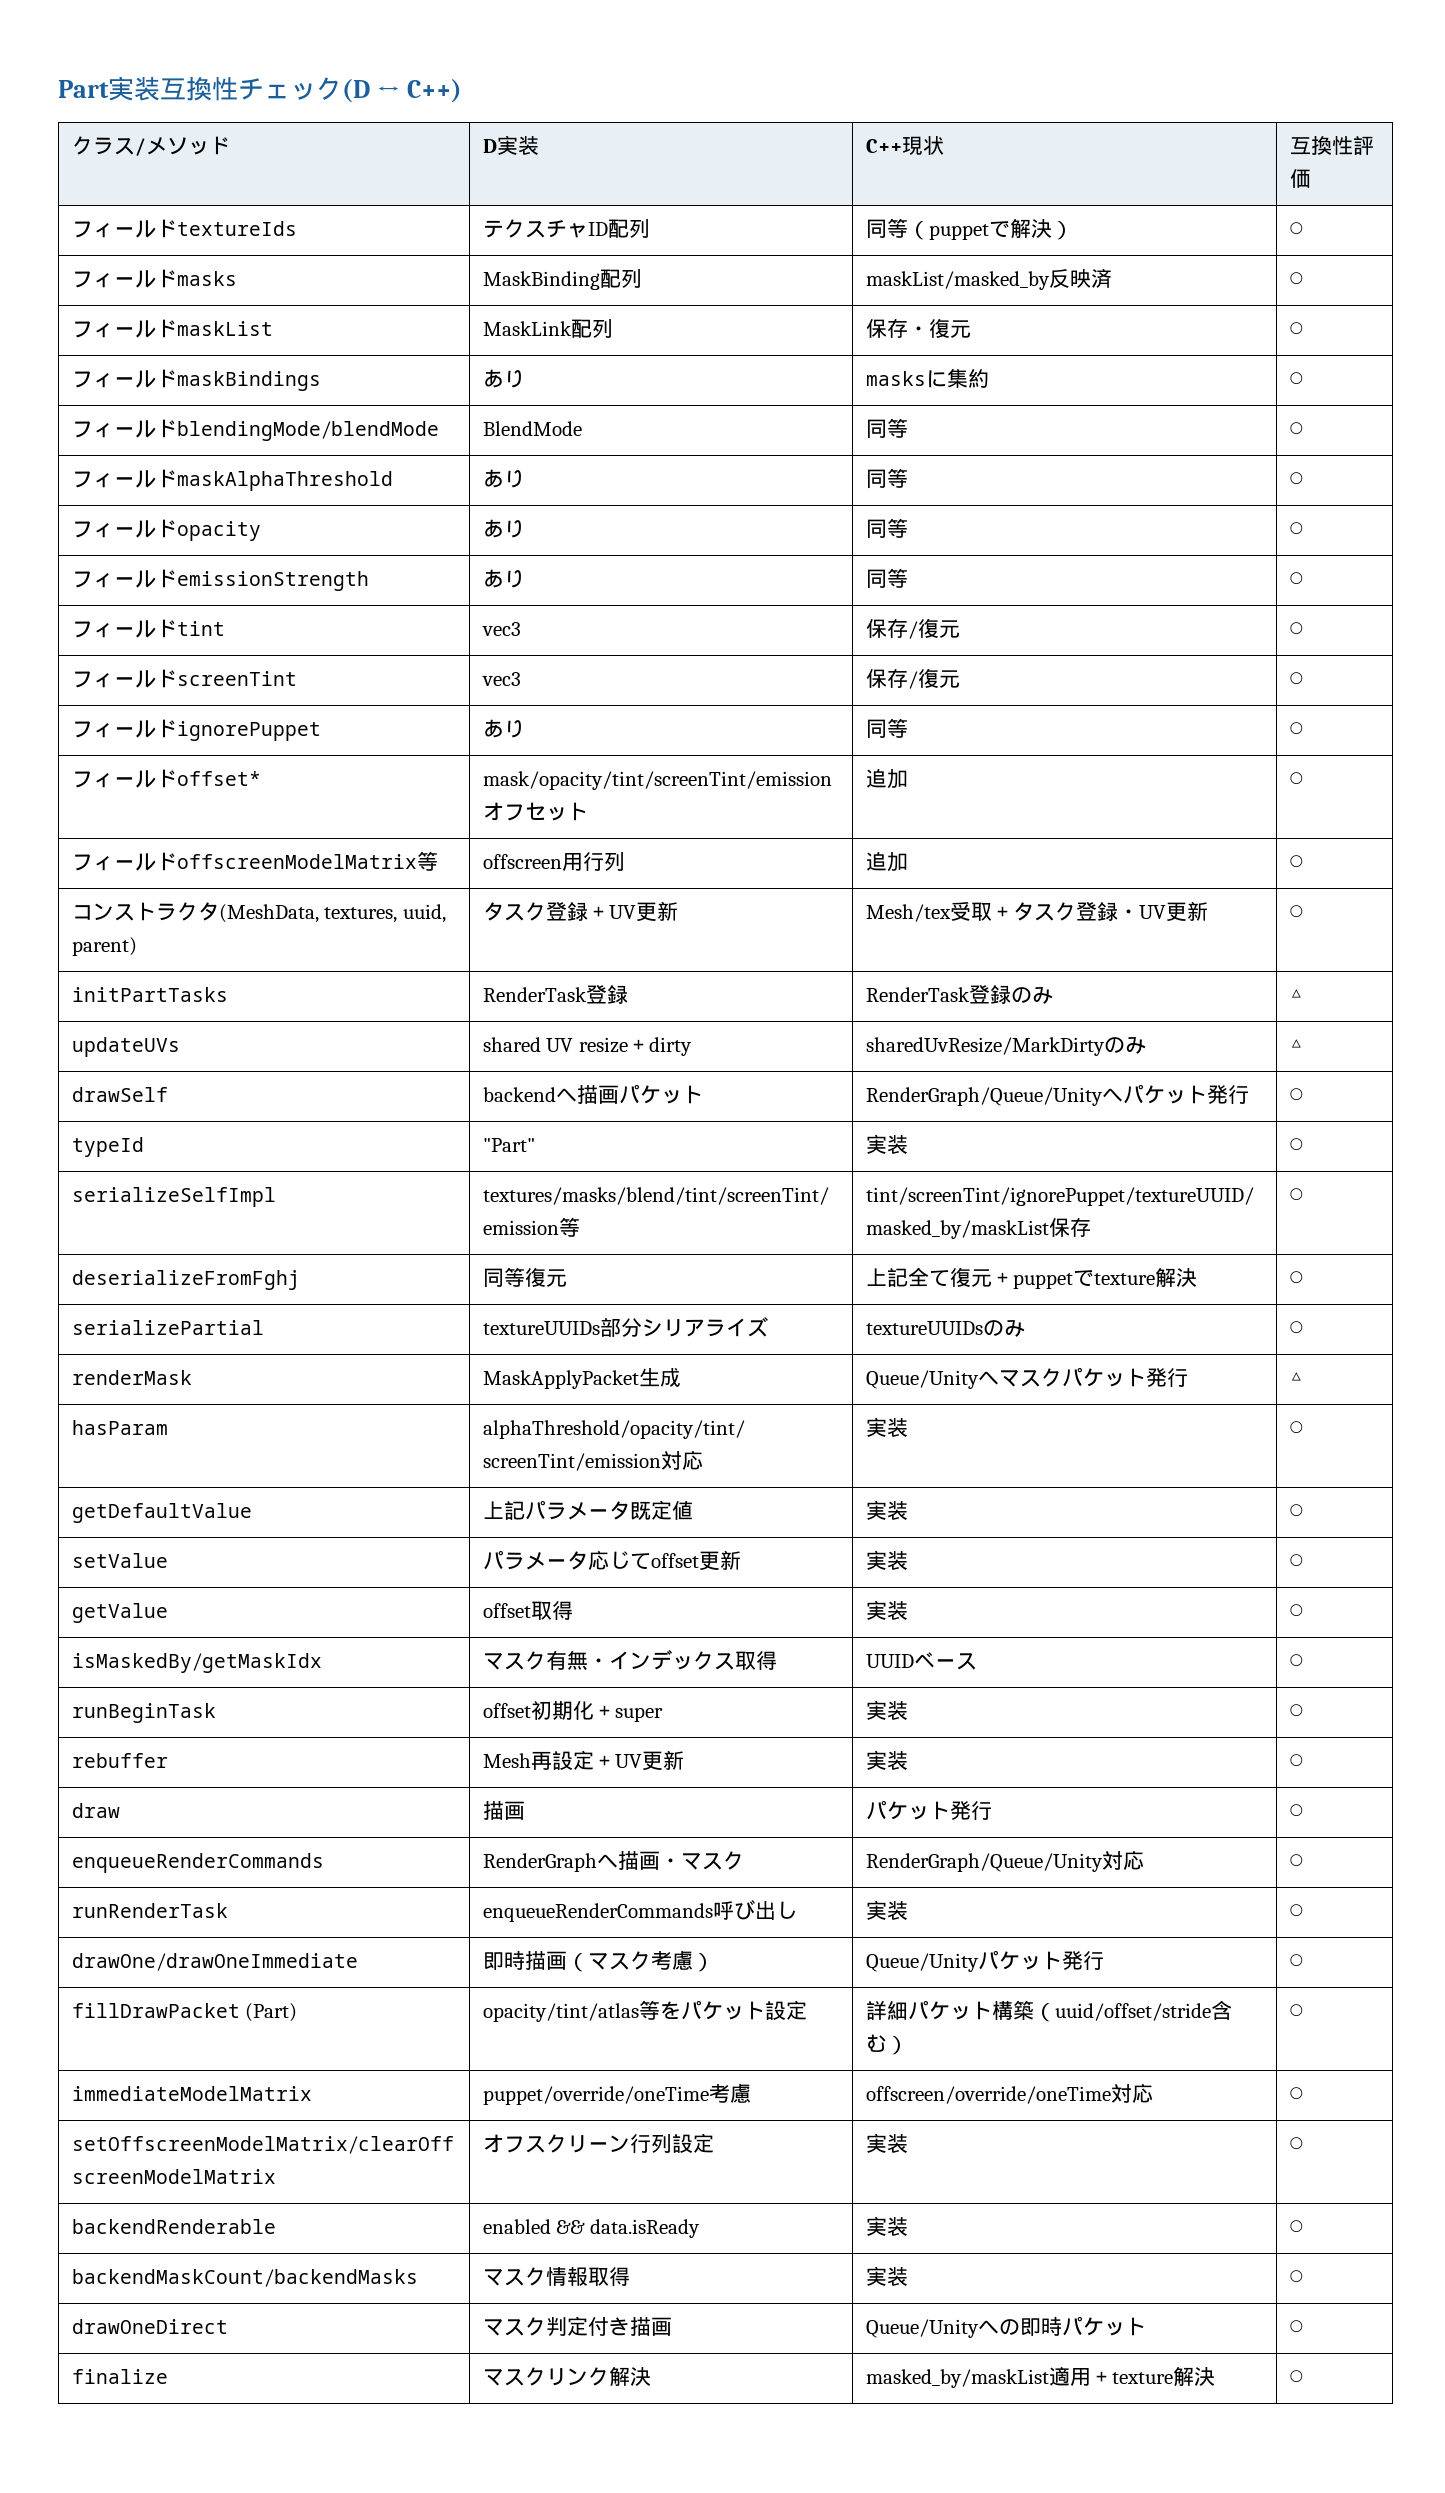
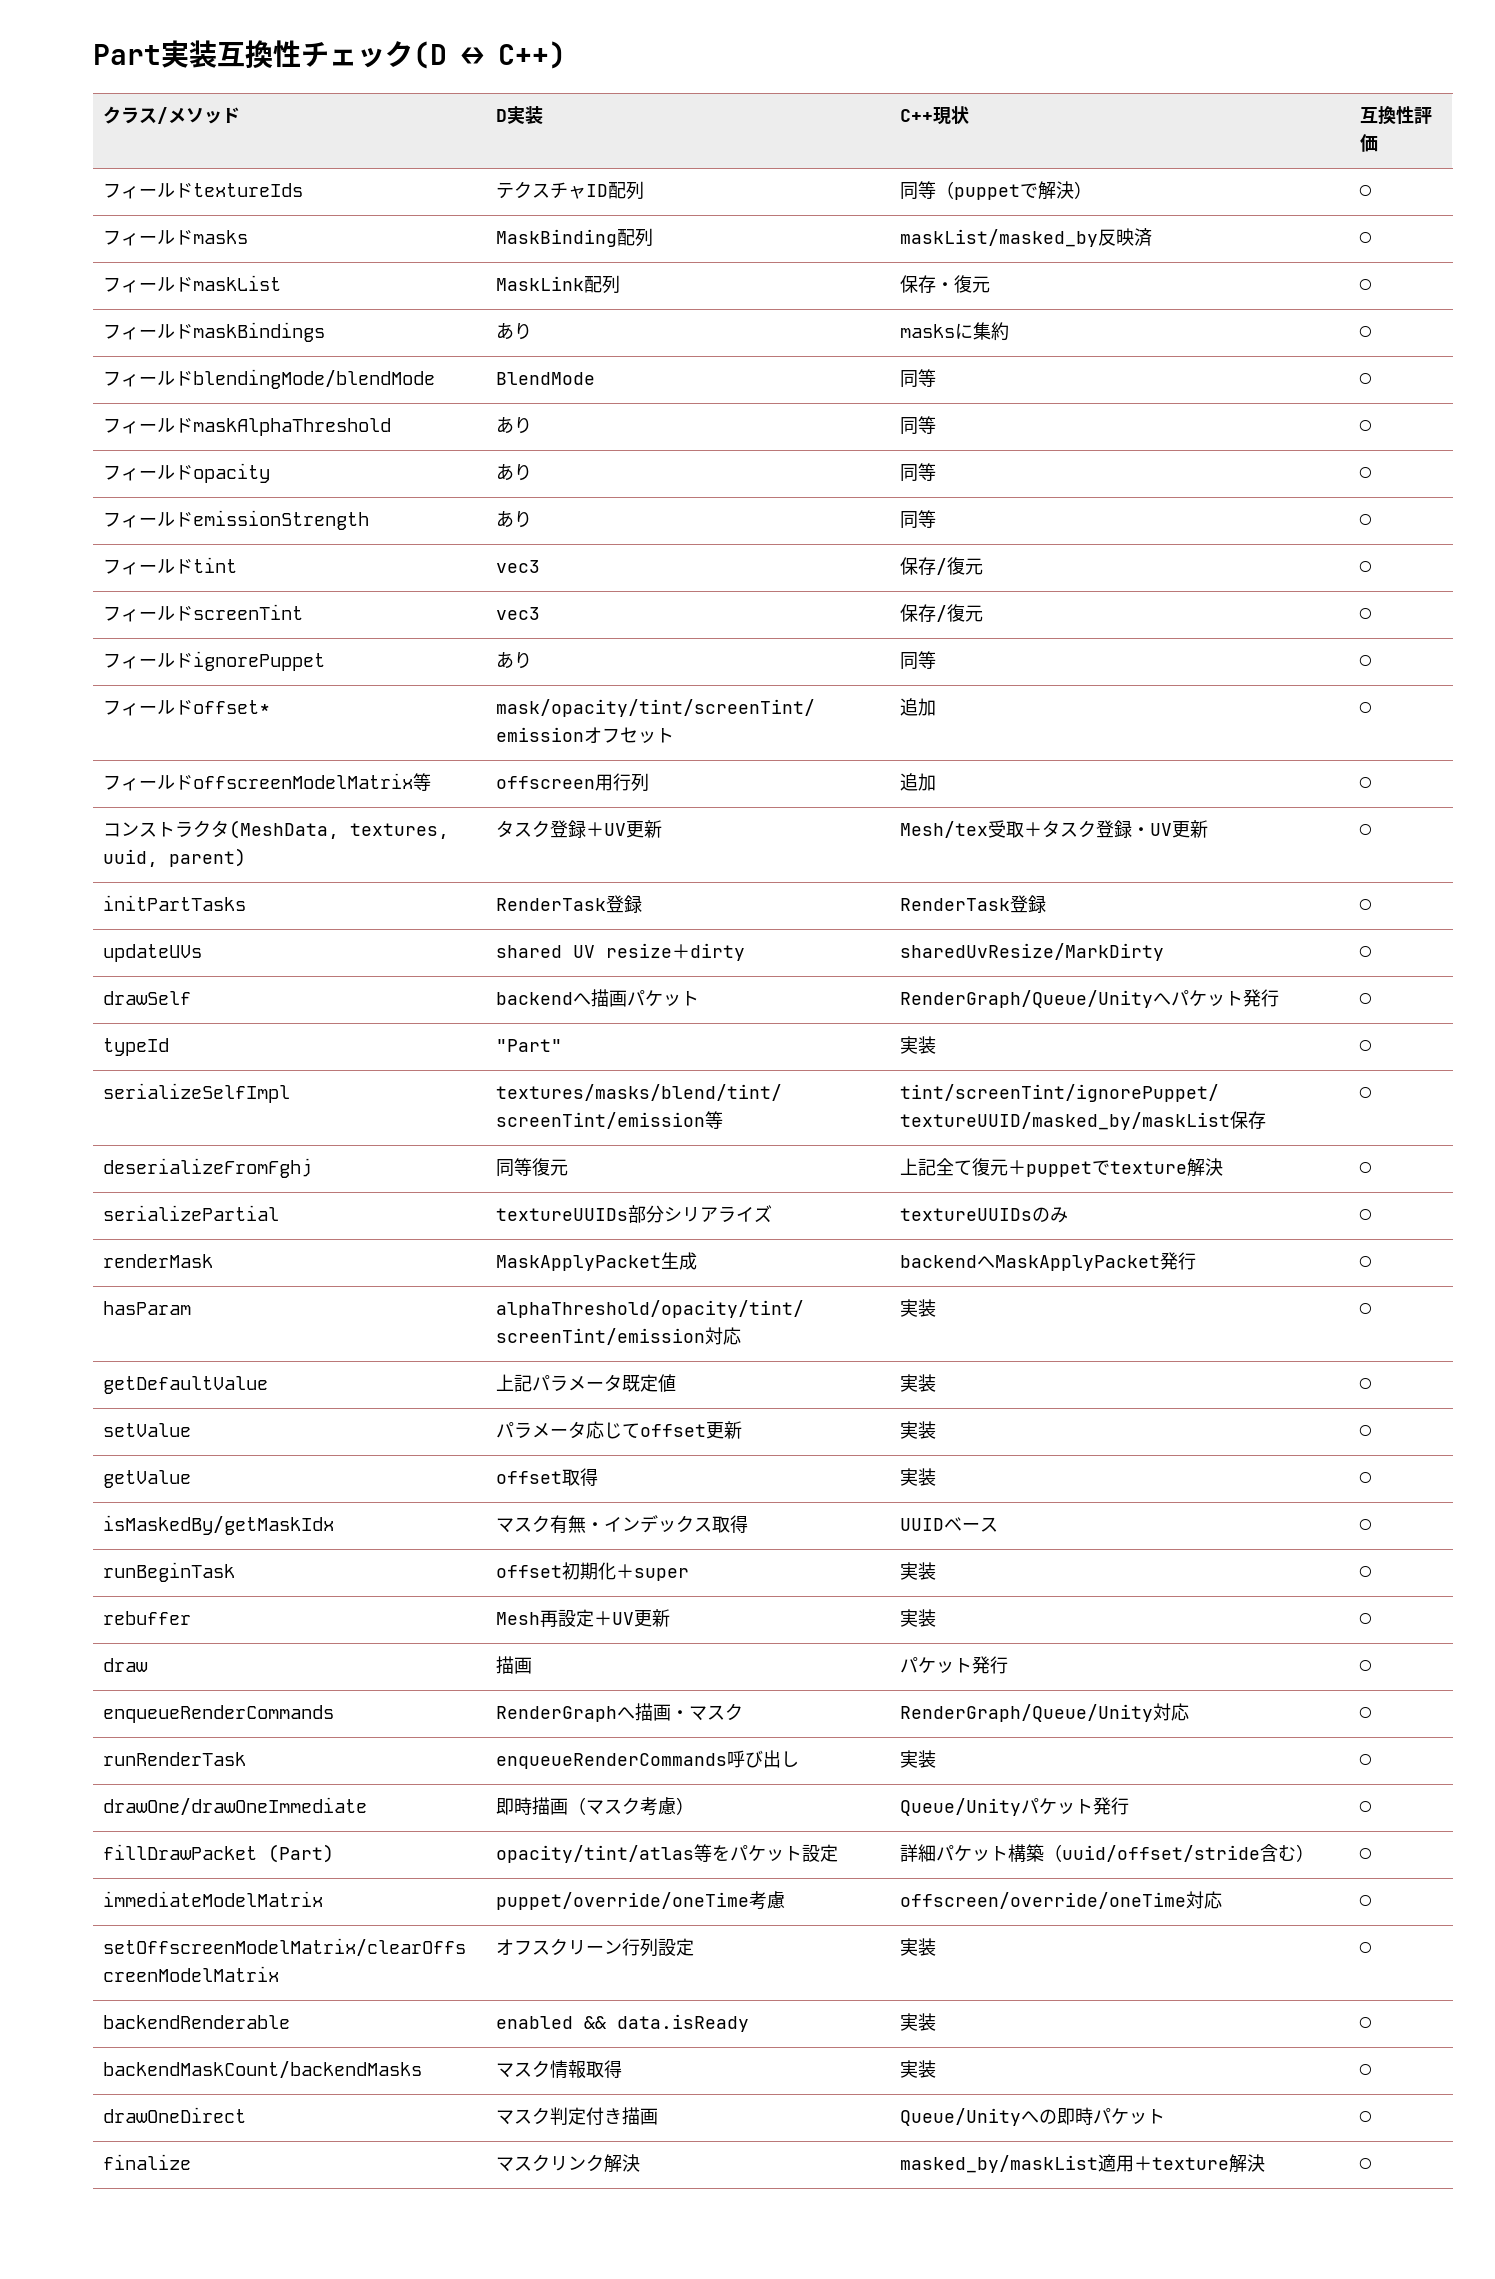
- initPartTasks | RenderTask登録 | RenderTask登録のみ | △
+ initPartTasks | RenderTask登録 | RenderTask登録 | ◯
- updateUVs | shared UV resize＋dirty | sharedUvResize/MarkDirtyのみ | △
+ updateUVs | shared UV resize＋dirty | sharedUvResize/MarkDirty | ◯
- renderMask | MaskApplyPacket生成 | Queue/Unityへマスクパケット発行 | △
+ renderMask | MaskApplyPacket生成 | backendへMaskApplyPacket発行 | ◯

